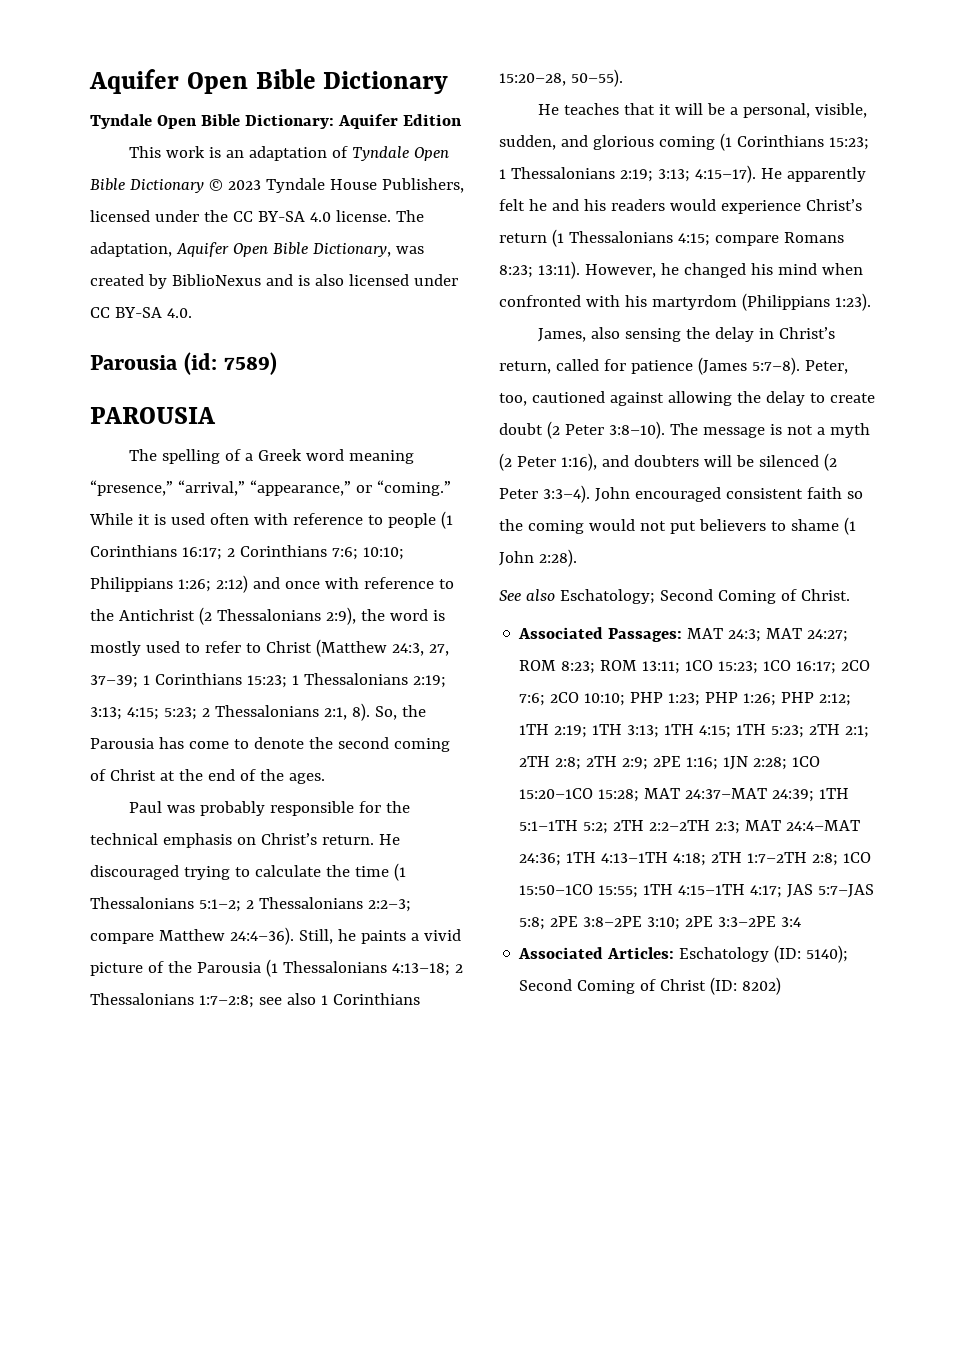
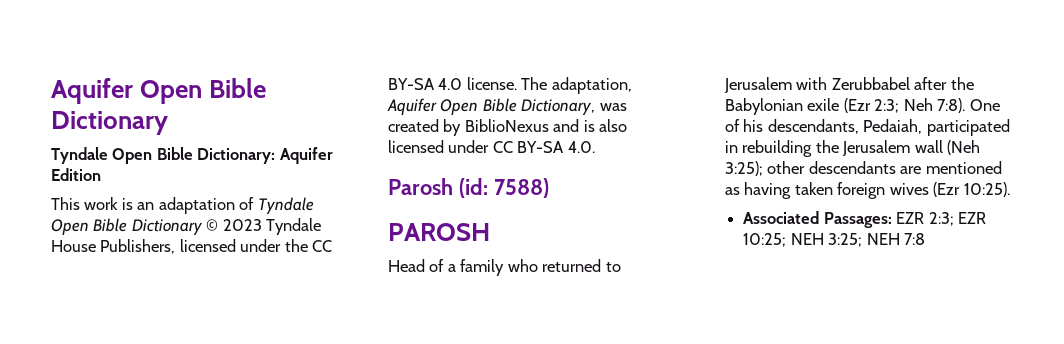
- Parousia (id: 7589)
- PAROUSIA
- The spelling of a Greek word meaning “presence,” “arrival,” “appearance,” or “coming.” While it is used often with reference to people (1 Corinthians 16:17; 2 Corinthians 7:6; 10:10; Philippians 1:26; 2:12) and once with reference to the Antichrist (2 Thessalonians 2:9), the word is mostly used to refer to Christ (Matthew 24:3, 27, 37–39; 1 Corinthians 15:23; 1 Thessalonians 2:19; 3:13; 4:15; 5:23; 2 Thessalonians 2:1, 8). So, the Parousia has come to denote the second coming of Christ at the end of the ages.
- Paul was probably responsible for the technical emphasis on Christ’s return. He discouraged trying to calculate the time (1 Thessalonians 5:1–2; 2 Thessalonians 2:2–3; compare Matthew 24:4–36). Still, he paints a vivid picture of the Parousia (1 Thessalonians 4:13–18; 2 Thessalonians 1:7–2:8; see also 1 Corinthians 15:20–28, 50–55).
- He teaches that it will be a personal, visible, sudden, and glorious coming (1 Corinthians 15:23; 1 Thessalonians 2:19; 3:13; 4:15–17). He apparently felt he and his readers would experience Christ’s return (1 Thessalonians 4:15; compare Romans 8:23; 13:11). However, he changed his mind when confronted with his martyrdom (Philippians 1:23).
- James, also sensing the delay in Christ’s return, called for patience (James 5:7–8). Peter, too, cautioned against allowing the delay to create doubt (2 Peter 3:8–10). The message is not a myth (2 Peter 1:16), and doubters will be silenced (2 Peter 3:3–4). John encouraged consistent faith so the coming would not put believers to shame (1 John 2:28).
- See also Eschatology; Second Coming of Christ.
- Associated Passages: MAT 24:3; MAT 24:27; ROM 8:23; ROM 13:11; 1CO 15:23; 1CO 16:17; 2CO 7:6; 2CO 10:10; PHP 1:23; PHP 1:26; PHP 2:12; 1TH 2:19; 1TH 3:13; 1TH 4:15; 1TH 5:23; 2TH 2:1; 2TH 2:8; 2TH 2:9; 2PE 1:16; 1JN 2:28; 1CO 15:20–1CO 15:28; MAT 24:37–MAT 24:39; 1TH 5:1–1TH 5:2; 2TH 2:2–2TH 2:3; MAT 24:4–MAT 24:36; 1TH 4:13–1TH 4:18; 2TH 1:7–2TH 2:8; 1CO 15:50–1CO 15:55; 1TH 4:15–1TH 4:17; JAS 5:7–JAS 5:8; 2PE 3:8–2PE 3:10; 2PE 3:3–2PE 3:4
- Associated Articles: Eschatology (ID: 5140); Second Coming of Christ (ID: 8202)
+ Parosh (id: 7588)
+ PAROSH
+ Head of a family who returned to Jerusalem with Zerubbabel after the Babylonian exile (Ezr 2:3; Neh 7:8). One of his descendants, Pedaiah, participated in rebuilding the Jerusalem wall (Neh 3:25); other descendants are mentioned as having taken foreign wives (Ezr 10:25).
+ Associated Passages: EZR 2:3; EZR 10:25; NEH 3:25; NEH 7:8

